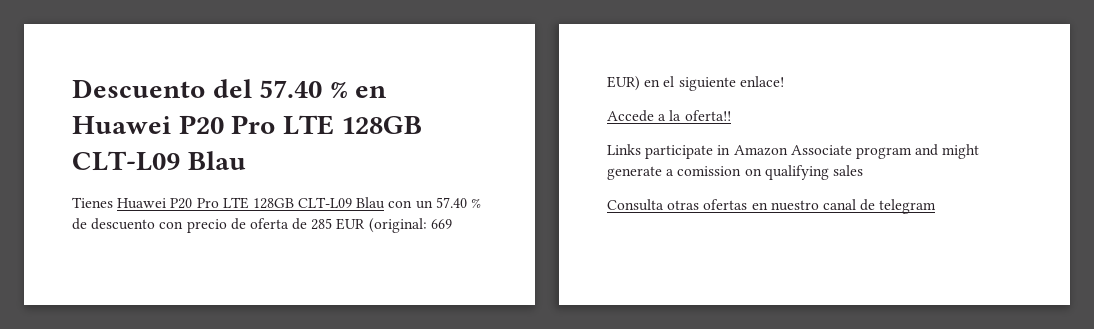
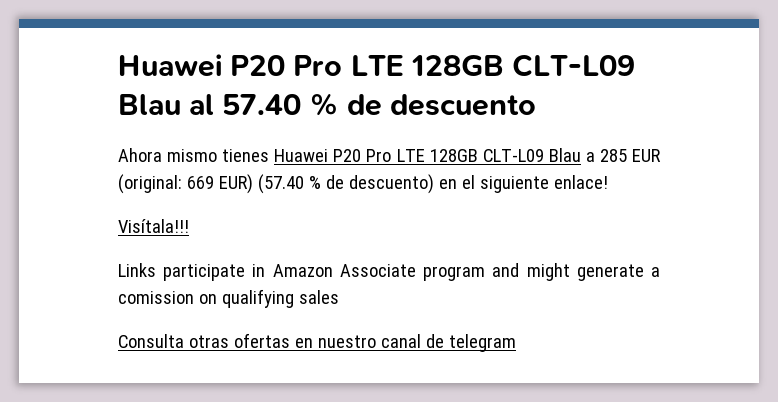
- Descuento del 57.40 % en Huawei P20 Pro LTE 128GB CLT-L09 Blau
- Tienes Huawei P20 Pro LTE 128GB CLT-L09 Blau con un 57.40 % de descuento con precio de oferta de 285 EUR (original: 669 EUR) en el siguiente enlace!
+ Huawei P20 Pro LTE 128GB CLT-L09 Blau al 57.40 % de descuento
+ Ahora mismo tienes Huawei P20 Pro LTE 128GB CLT-L09 Blau a 285 EUR (original: 669 EUR) (57.40 % de descuento) en el siguiente enlace!
- Accede a la oferta!!
+ Visítala!!!

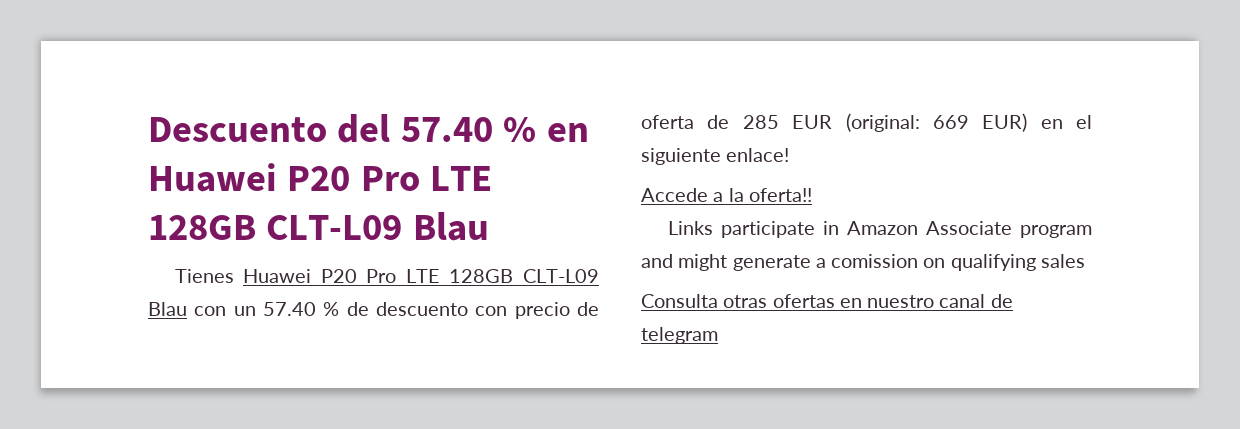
- Huawei P20 Pro LTE 128GB CLT-L09 Blau al 57.40 % de descuento
- Ahora mismo tienes Huawei P20 Pro LTE 128GB CLT-L09 Blau a 285 EUR (original: 669 EUR) (57.40 % de descuento) en el siguiente enlace!
+ Descuento del 57.40 % en Huawei P20 Pro LTE 128GB CLT-L09 Blau
+ Tienes Huawei P20 Pro LTE 128GB CLT-L09 Blau con un 57.40 % de descuento con precio de oferta de 285 EUR (original: 669 EUR) en el siguiente enlace!
- Visítala!!!
+ Accede a la oferta!!

